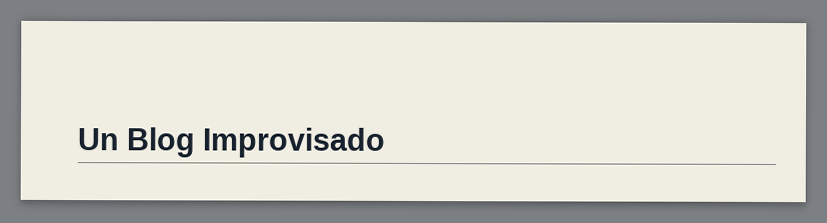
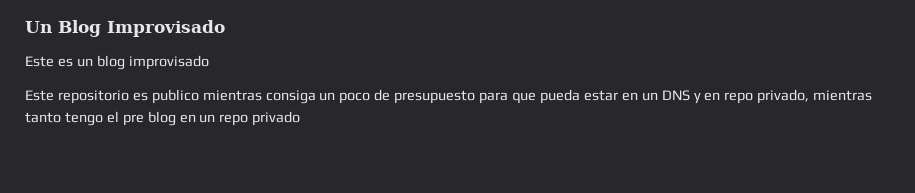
+ Este es un blog improvisado
+ Este repositorio es publico mientras consiga un poco de presupuesto para que pueda estar en un DNS y en repo privado, mientras tanto tengo el pre blog en un repo privado

